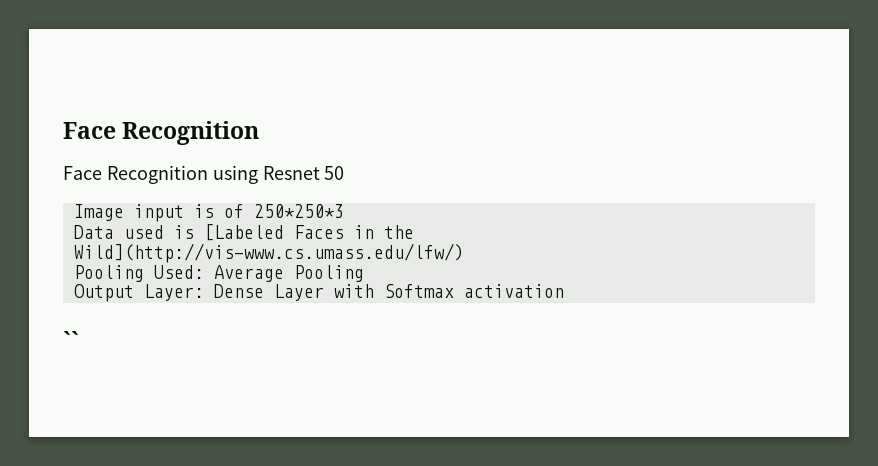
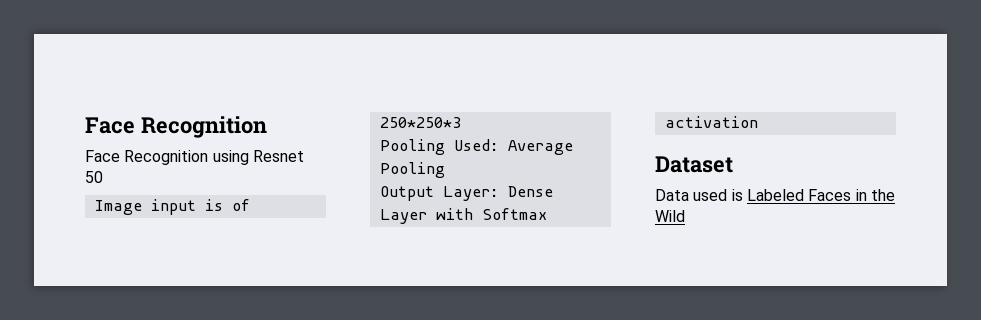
- Data used is [Labeled Faces in the Wild](http://vis-www.cs.umass.edu/lfw/)
- ``
+ Dataset
+ Data used is Labeled Faces in the Wild

